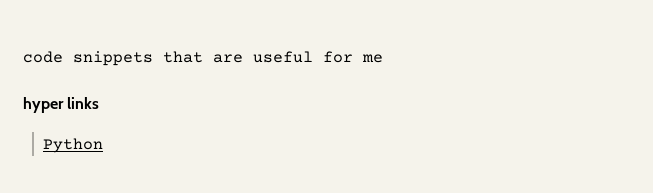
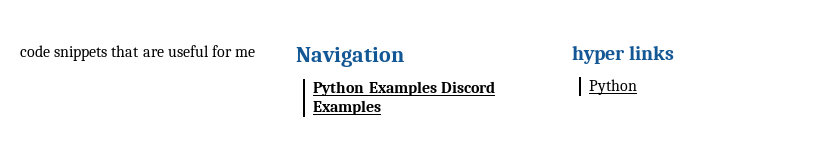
+ Navigation
+ Python Examples Discord Examples

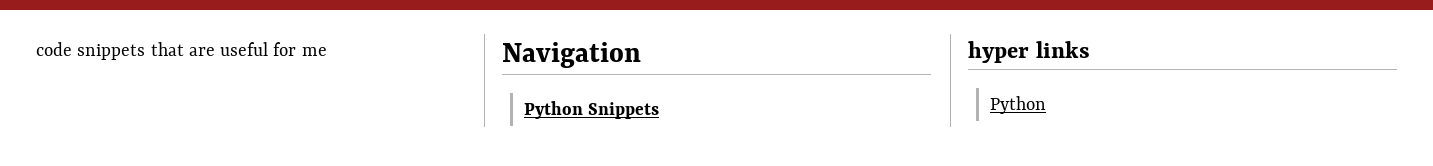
- Python Examples Discord Examples
+ Python Snippets

